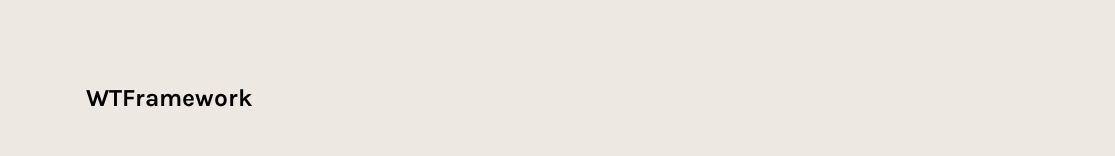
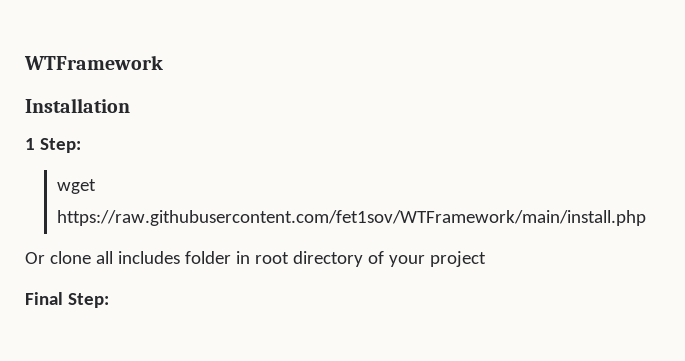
+ Installation
+ 1 Step:
+ wget https://raw.githubusercontent.com/fet1sov/WTFramework/main/install.php
+ Or clone all includes folder in root directory of your project
+ Final Step:

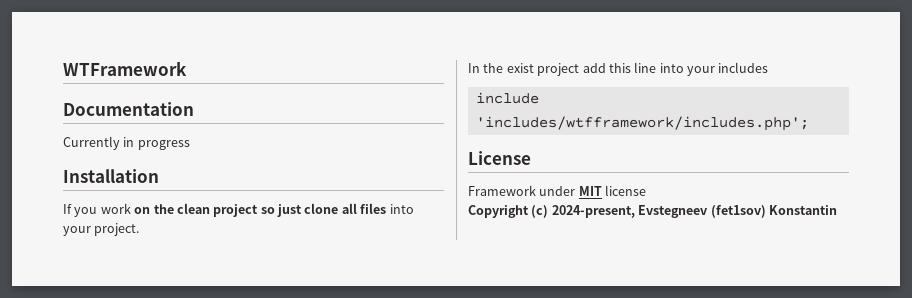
+ Documentation
+ Currently in progress
  Installation
- 1 Step:
- wget https://raw.githubusercontent.com/fet1sov/WTFramework/main/install.php
- Or clone all includes folder in root directory of your project
- Final Step:
+ If you work on the clean project so just clone all files into your project.
+ In the exist project add this line into your includes
+ include 'includes/wtfframework/includes.php';
+ License
+ Framework under MIT license
+ Copyright (c) 2024-present, Evstegneev (fet1sov) Konstantin

